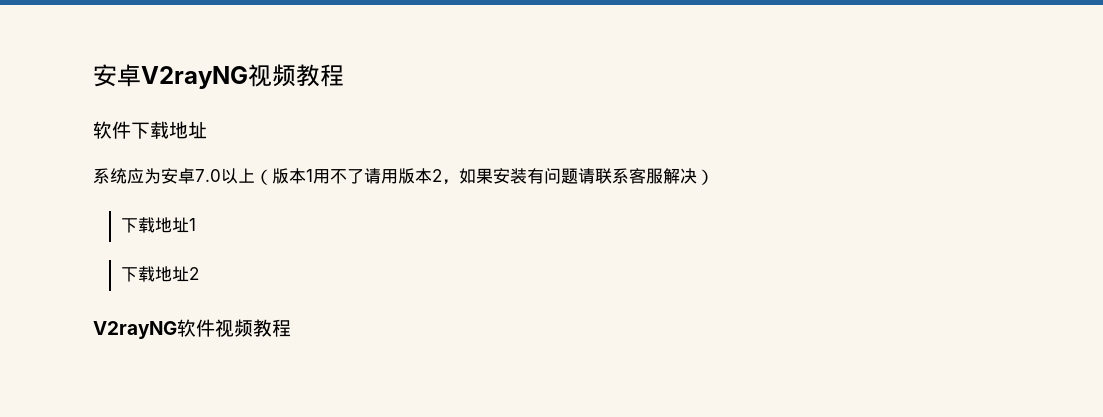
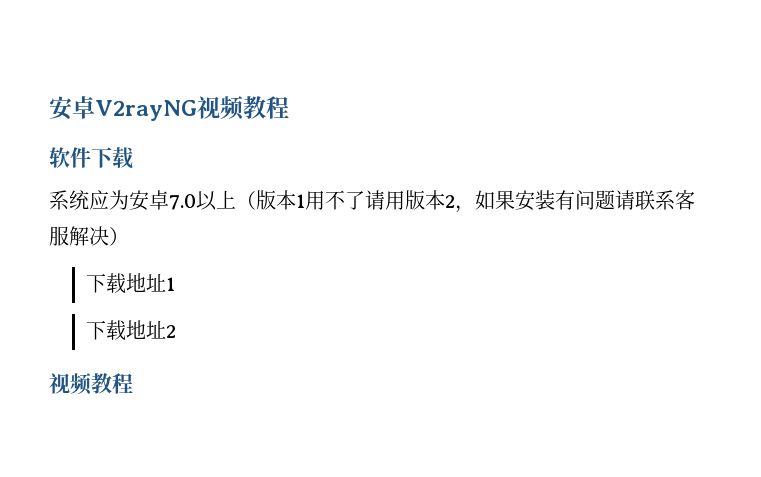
- 软件下载地址
+ 软件下载
  下载地址2
- V2rayNG软件视频教程
+ 视频教程

